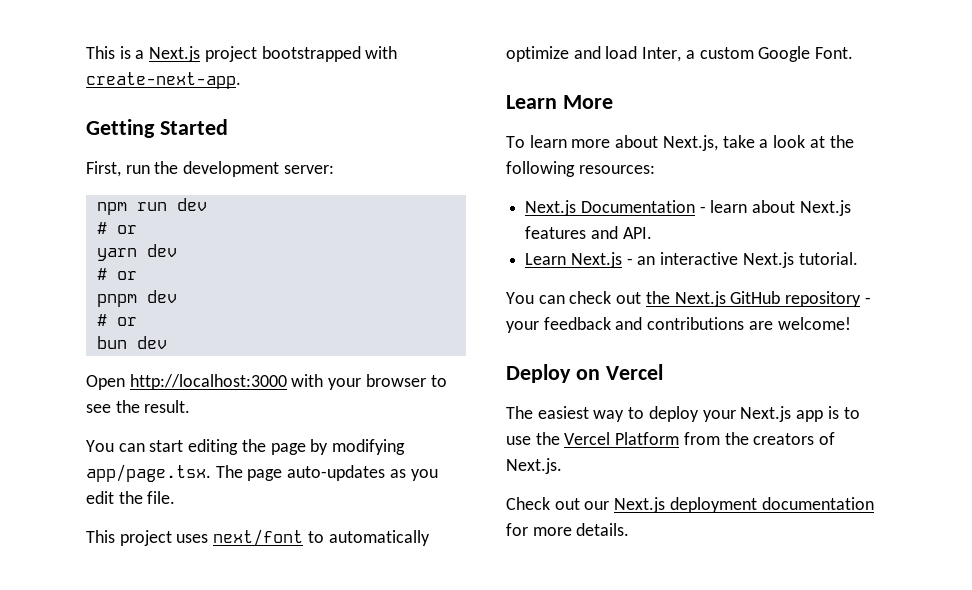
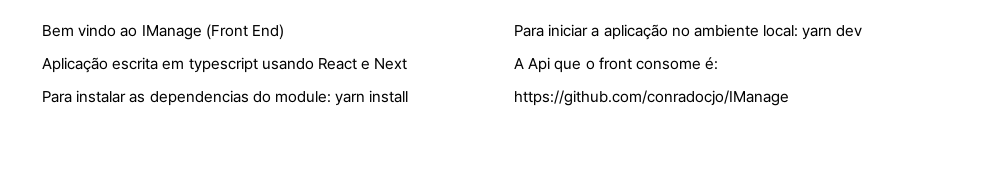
- This is a Next.js project bootstrapped with create-next-app.
- Getting Started
- First, run the development server:
- npm run dev
- # or
- yarn dev
- # or
- pnpm dev
- # or
- bun dev
- Open http://localhost:3000 with your browser to see the result.
- You can start editing the page by modifying app/page.tsx. The page auto-updates as you edit the file.
- This project uses next/font to automatically optimize and load Inter, a custom Google Font.
- Learn More
- To learn more about Next.js, take a look at the following resources:
- Next.js Documentation - learn about Next.js features and API.
- Learn Next.js - an interactive Next.js tutorial.
- You can check out the Next.js GitHub repository - your feedback and contributions are welcome!
- Deploy on Vercel
- The easiest way to deploy your Next.js app is to use the Vercel Platform from the creators of Next.js.
- Check out our Next.js deployment documentation for more details.
+ Bem vindo ao IManage (Front End)
+ Aplicação escrita em typescript usando React e Next
+ Para instalar as dependencias do module: yarn install
+ Para iniciar a aplicação no ambiente local: yarn dev
+ A Api que o front consome é:
+ https://github.com/conradocjo/IManage

